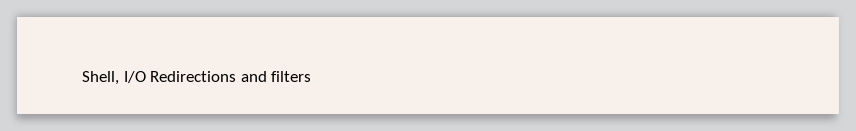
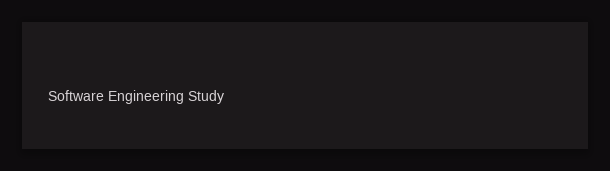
- Shell, I/O Redirections and filters
+ Software Engineering Study

